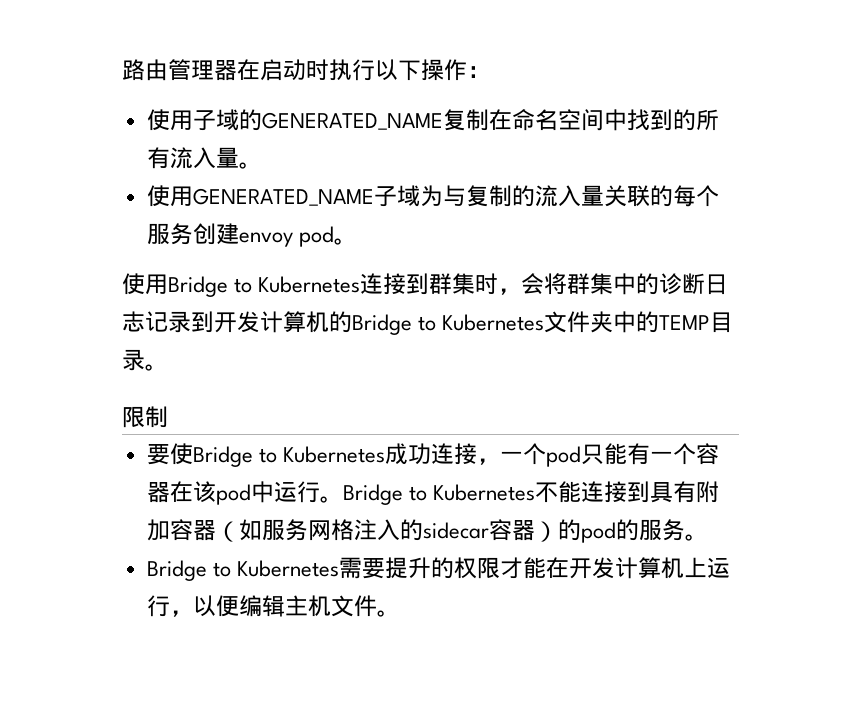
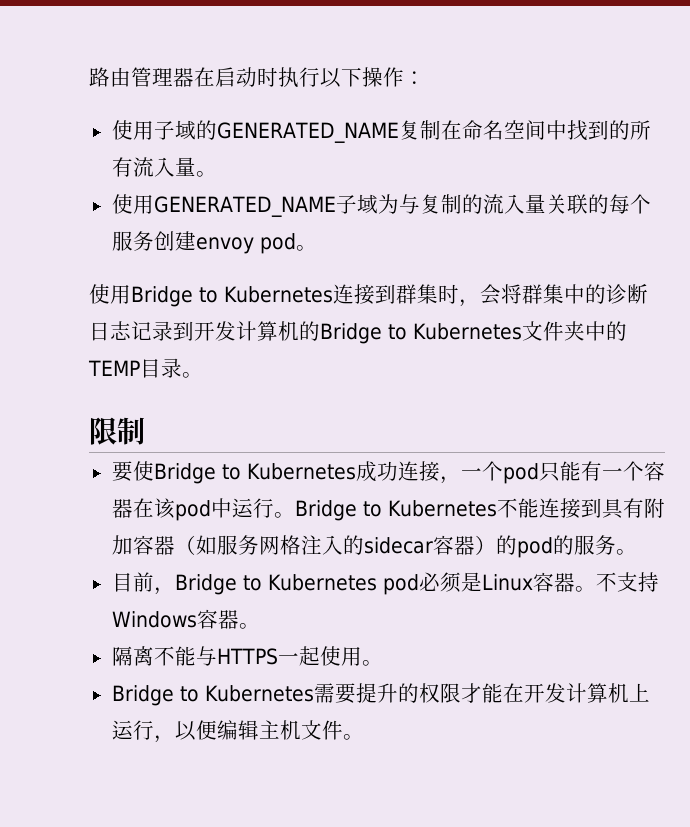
+ 目前，Bridge to Kubernetes pod必须是Linux容器。不支持Windows容器。
+ 隔离不能与HTTPS一起使用。

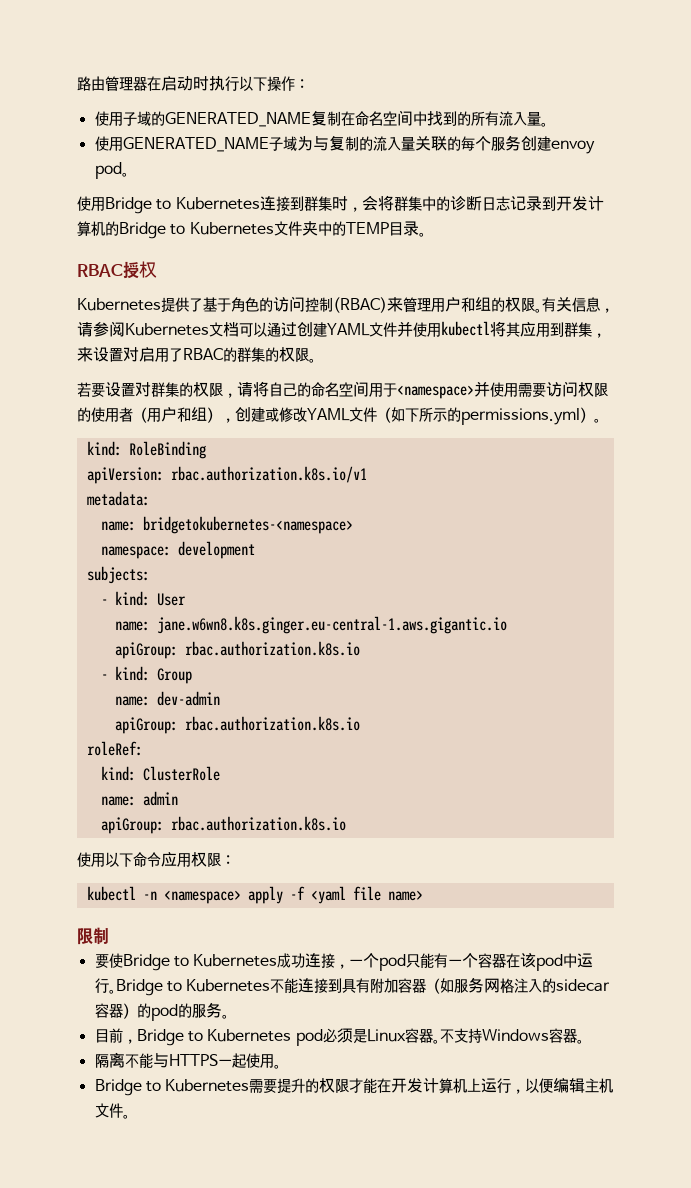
+ RBAC授权
+ Kubernetes提供了基于角色的访问控制(RBAC)来管理用户和组的权限。有关信息，请参阅Kubernetes文档可以通过创建YAML文件并使用kubectl将其应用到群集，来设置对启用了RBAC的群集的权限。
+ 若要设置对群集的权限，请将自己的命名空间用于<namespace>并使用需要访问权限的使用者（用户和组），创建或修改YAML文件（如下所示的permissions.yml）。
+ kind: RoleBinding
+ apiVersion: rbac.authorization.k8s.io/v1
+ metadata:
+ name: bridgetokubernetes-<namespace>
+ namespace: development
+ subjects:
+ - kind: User
+ name: jane.w6wn8.k8s.ginger.eu-central-1.aws.gigantic.io
+ apiGroup: rbac.authorization.k8s.io
+ - kind: Group
+ name: dev-admin
+ apiGroup: rbac.authorization.k8s.io
+ roleRef:
+ kind: ClusterRole
+ name: admin
+ apiGroup: rbac.authorization.k8s.io
+ 使用以下命令应用权限：
+ kubectl -n <namespace> apply -f <yaml file name>

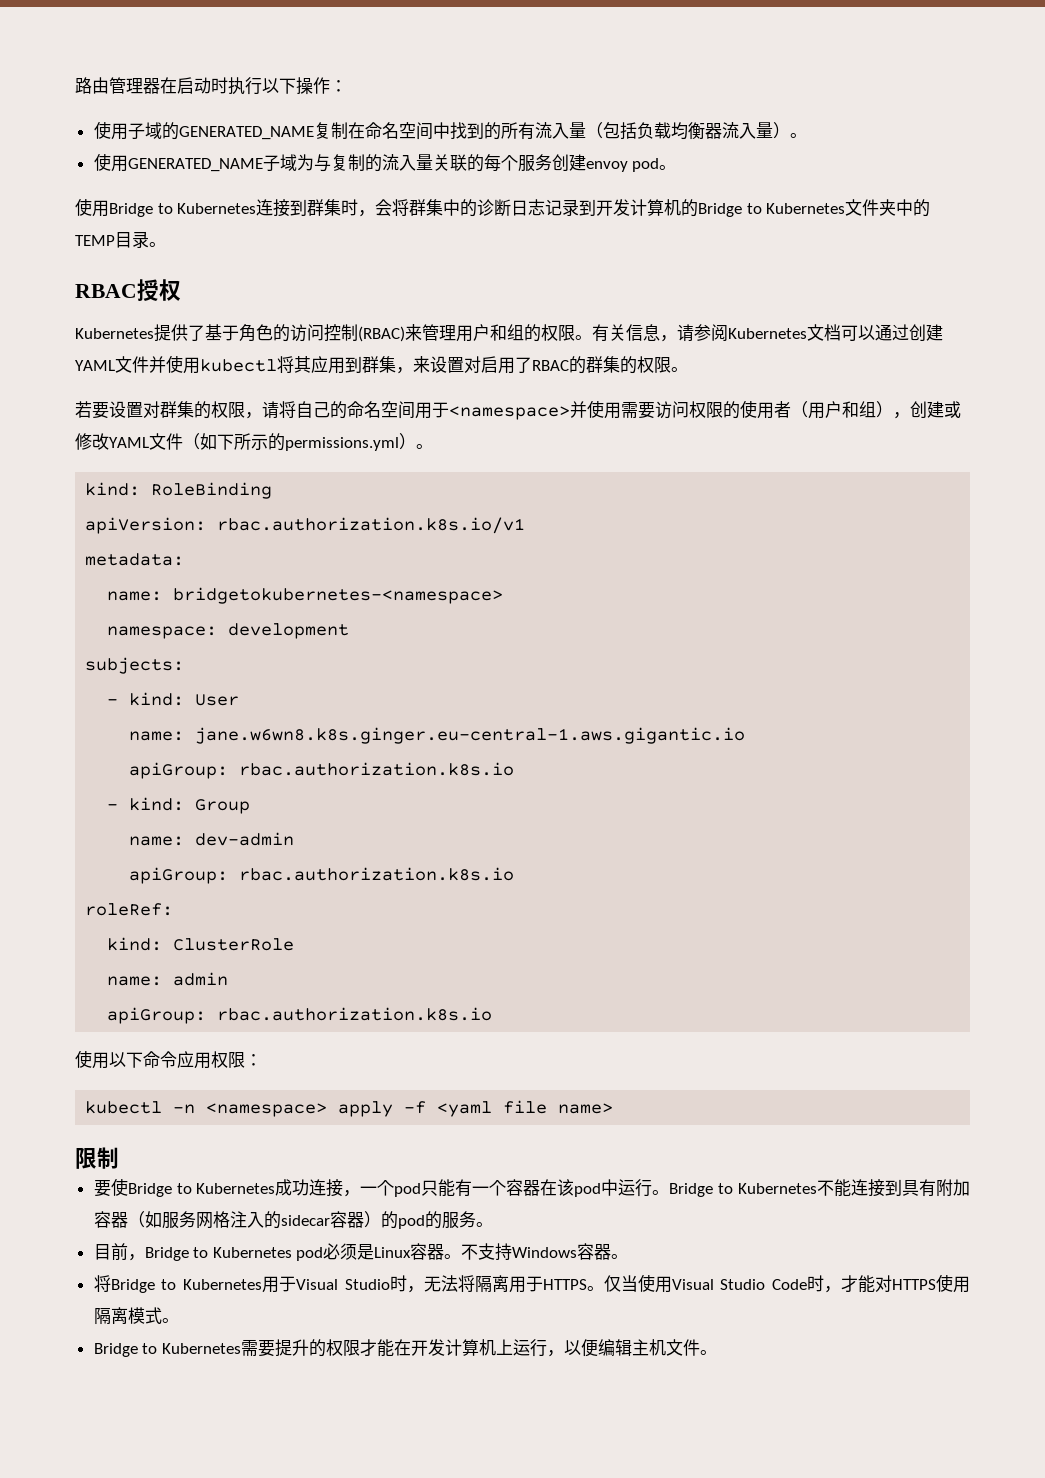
- 使用子域的GENERATED_NAME复制在命名空间中找到的所有流入量。
+ 使用子域的GENERATED_NAME复制在命名空间中找到的所有流入量（包括负载均衡器流入量）。
- 隔离不能与HTTPS一起使用。
+ 将Bridge to Kubernetes用于Visual Studio时，无法将隔离用于HTTPS。仅当使用Visual Studio Code时，才能对HTTPS使用隔离模式。

